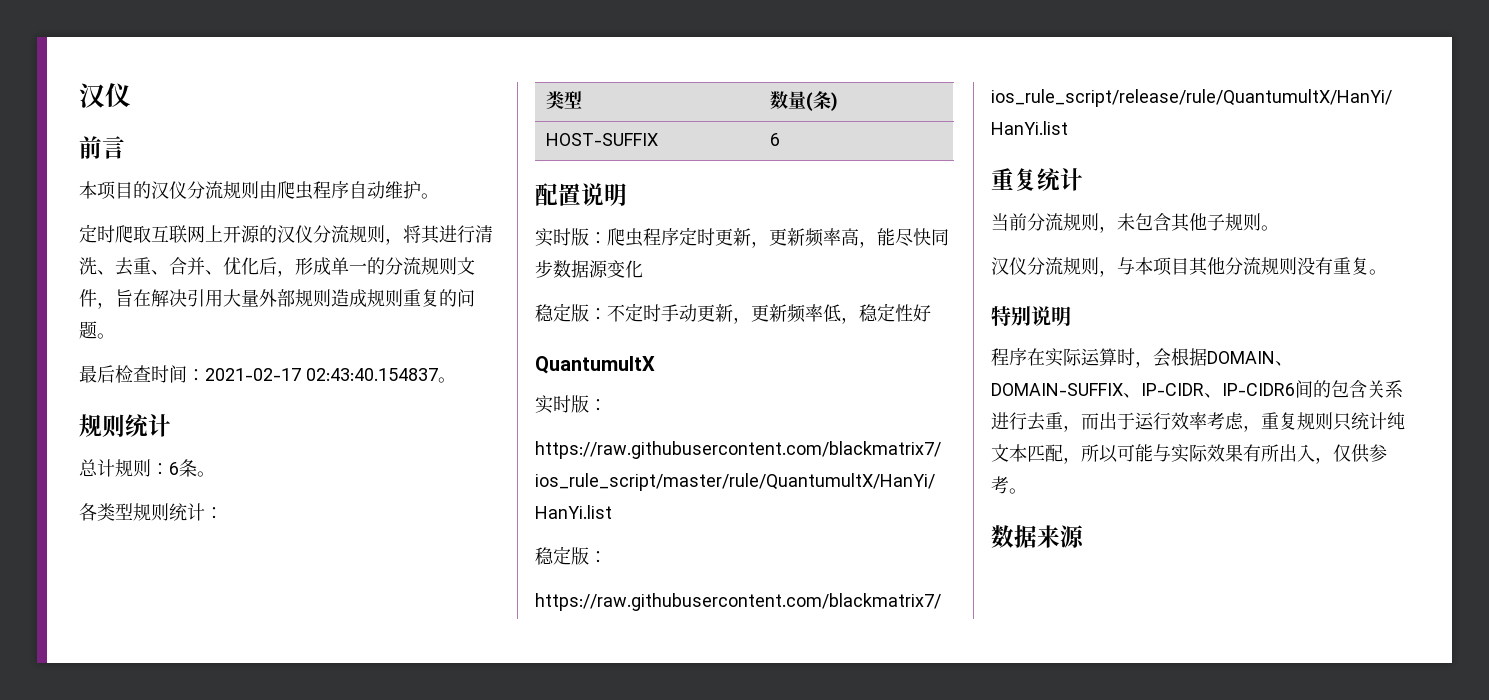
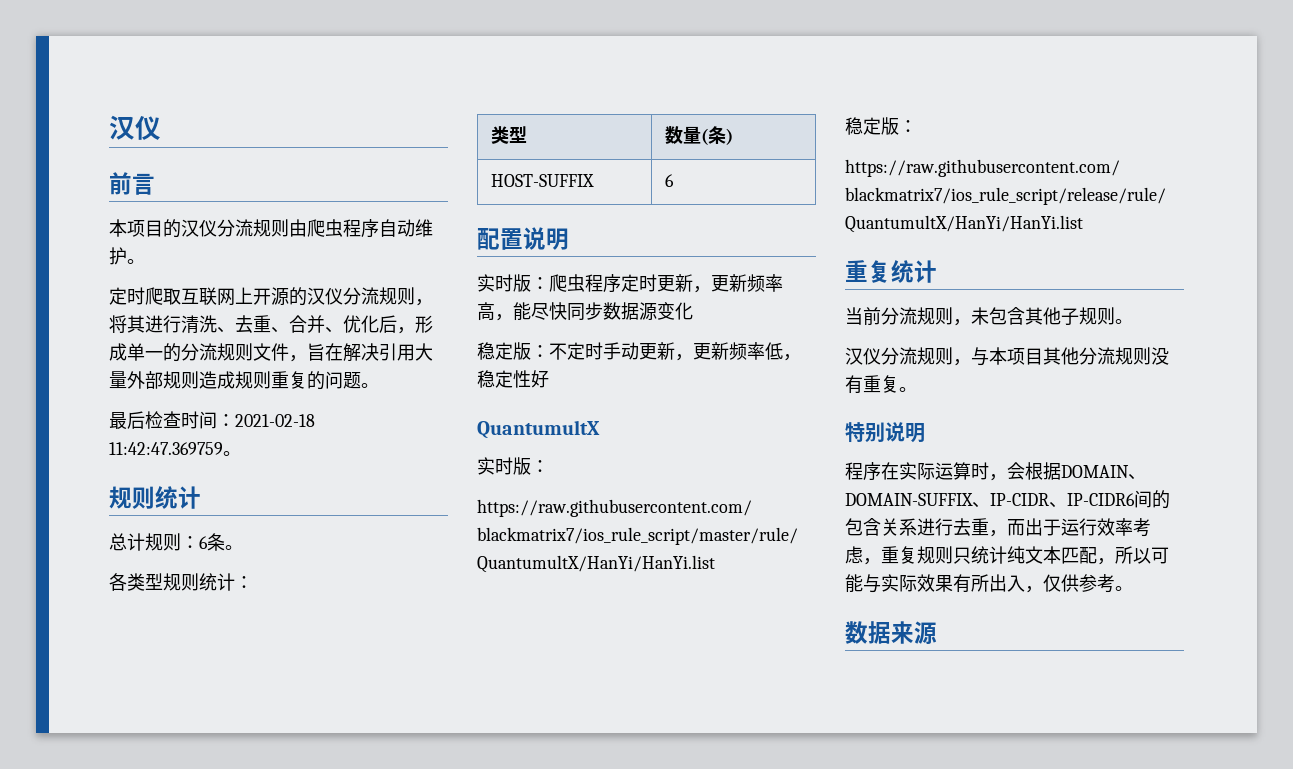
- 最后检查时间：2021-02-17 02:43:40.154837。
+ 最后检查时间：2021-02-18 11:42:47.369759。

